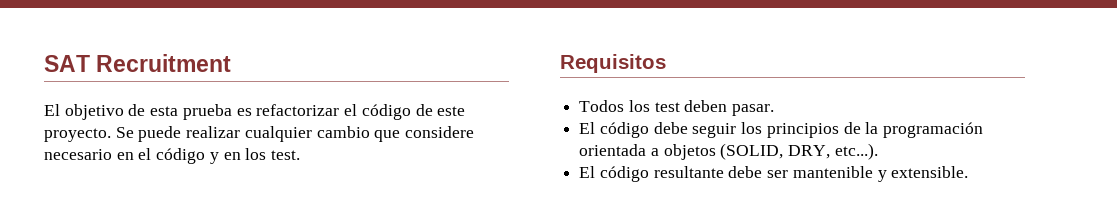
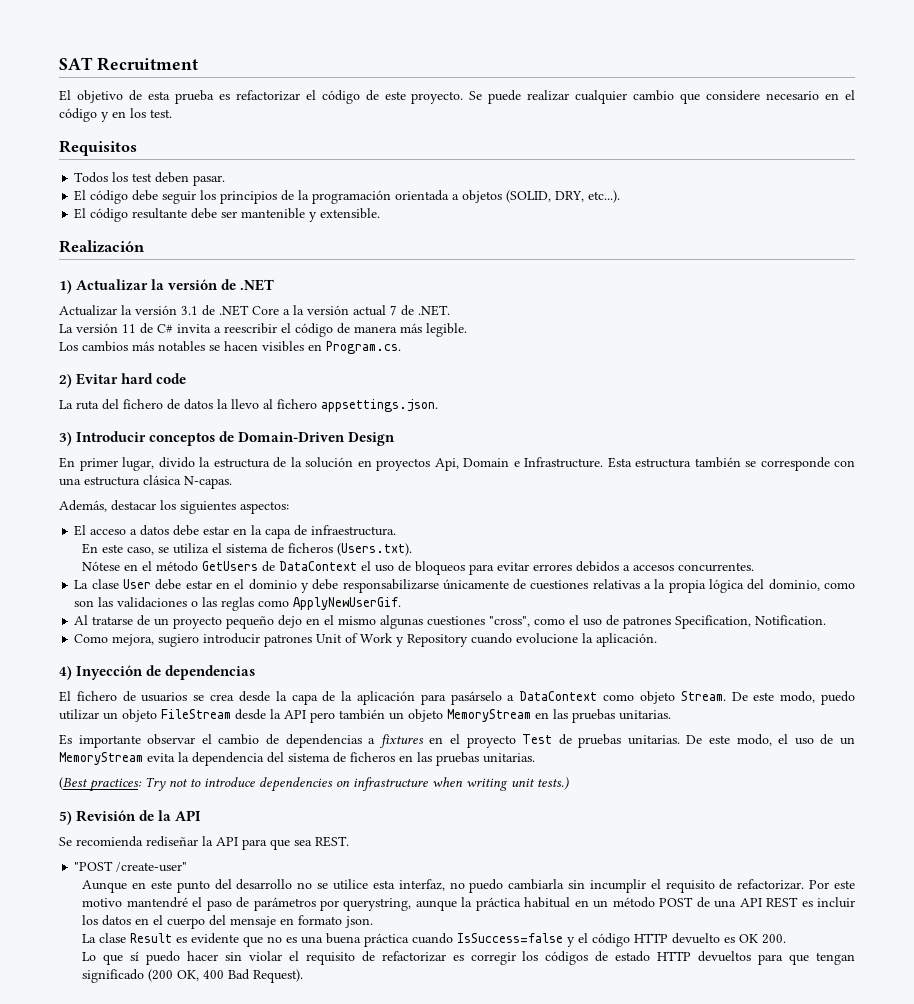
+ Realización
+ 1) Actualizar la versión de .NET
+ Actualizar la versión 3.1 de .NET Core a la versión actual 7 de .NET.
+ La versión 11 de C# invita a reescribir el código de manera más legible.
+ Los cambios más notables se hacen visibles en Program.cs.
+ 2) Evitar hard code
+ La ruta del fichero de datos la llevo al fichero appsettings.json.
+ 3) Introducir conceptos de Domain-Driven Design
+ En primer lugar, divido la estructura de la solución en proyectos Api, Domain e Infrastructure. Esta estructura también se corresponde con una estructura clásica N-capas.
+ Además, destacar los siguientes aspectos:
+ El acceso a datos debe estar en la capa de infraestructura.
+ En este caso, se utiliza el sistema de ficheros (Users.txt).
+ Nótese en el método GetUsers de DataContext el uso de bloqueos para evitar errores debidos a accesos concurrentes.
+ La clase User debe estar en el dominio y debe responsabilizarse únicamente de cuestiones relativas a la propia lógica del dominio, como son las validaciones o las reglas como ApplyNewUserGif.
+ Al tratarse de un proyecto pequeño dejo en el mismo algunas cuestiones "cross", como el uso de patrones Specification, Notification.
+ Como mejora, sugiero introducir patrones Unit of Work y Repository cuando evolucione la aplicación.
+ 4) Inyección de dependencias
+ El fichero de usuarios se crea desde la capa de la aplicación para pasárselo a DataContext como objeto Stream. De este modo, puedo utilizar un objeto FileStream desde la API pero también un objeto MemoryStream en las pruebas unitarias.
+ Es importante observar el cambio de dependencias a fixtures en el proyecto Test de pruebas unitarias. De este modo, el uso de un MemoryStream evita la dependencia del sistema de ficheros en las pruebas unitarias.
+ (Best practices: Try not to introduce dependencies on infrastructure when writing unit tests.)
+ 5) Revisión de la API
+ Se recomienda rediseñar la API para que sea REST.
+ "POST /create-user"
+ Aunque en este punto del desarrollo no se utilice esta interfaz, no puedo cambiarla sin incumplir el requisito de refactorizar. Por este motivo mantendré el paso de parámetros por querystring, aunque la práctica habitual en un método POST de una API REST es incluir los datos en el cuerpo del mensaje en formato json.
+ La clase Result es evidente que no es una buena práctica cuando IsSuccess=false y el código HTTP devuelto es OK 200.
+ Lo que sí puedo hacer sin violar el requisito de refactorizar es corregir los códigos de estado HTTP devueltos para que tengan significado (200 OK, 400 Bad Request).

